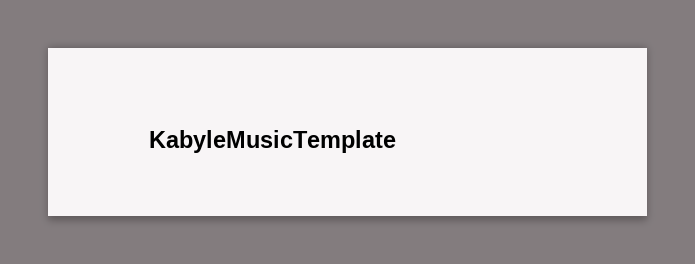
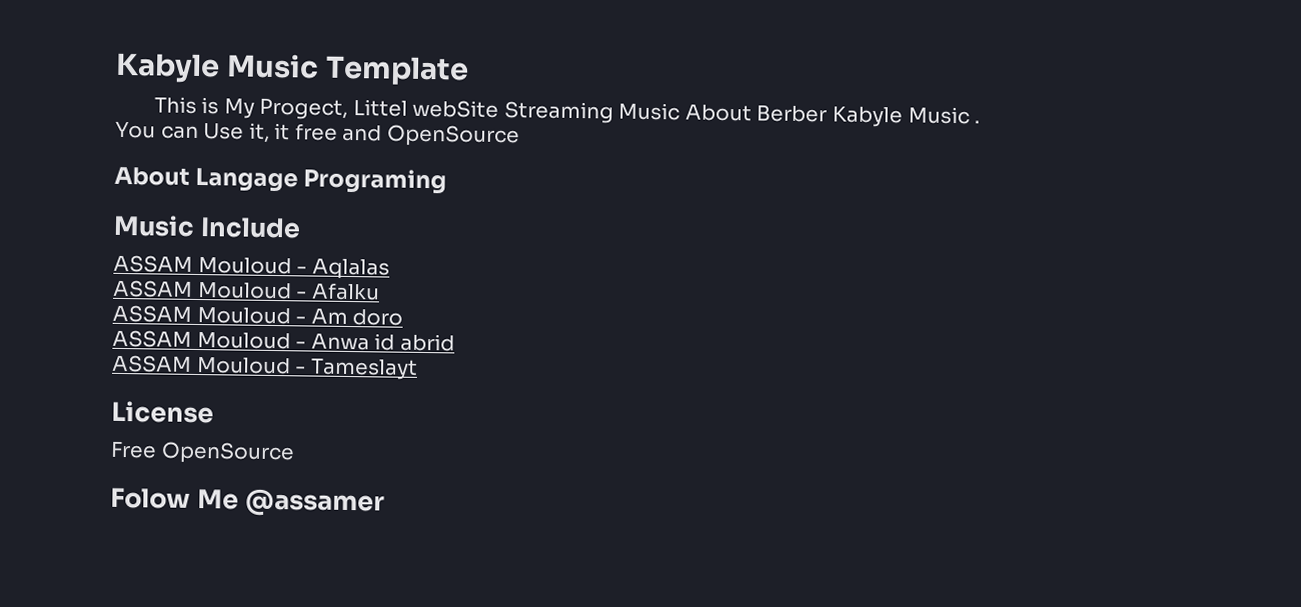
- KabyleMusicTemplate
+ Kabyle Music Template
+ This is My Progect, Littel webSite Streaming Music About Berber Kabyle Music .
+ You can Use it, it free and OpenSource
+ About Langage Programing
+ Music Include
+ ASSAM Mouloud - Aqlalas
+ ASSAM Mouloud - Afalku
+ ASSAM Mouloud - Am doro
+ ASSAM Mouloud - Anwa id abrid
+ ASSAM Mouloud - Tameslayt
+ License
+ Free OpenSource
+ Folow Me @assamer

